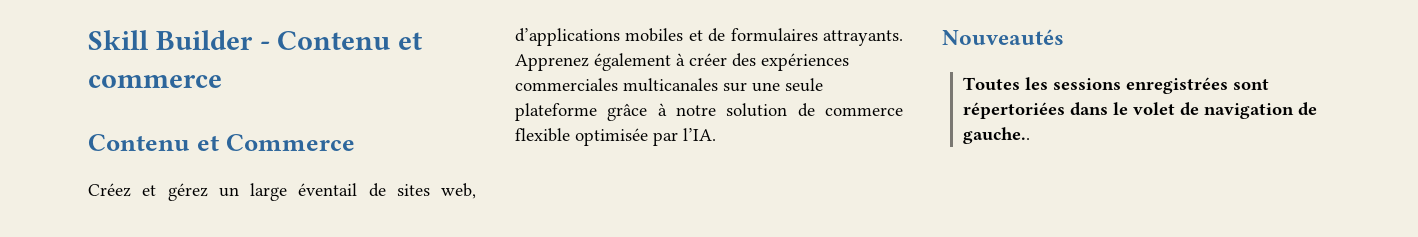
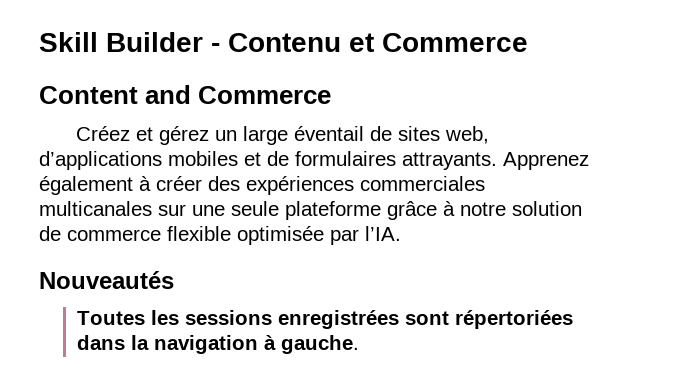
- Skill Builder - Contenu et commerce
- Contenu et Commerce
+ Skill Builder - Contenu et Commerce
+ Content and Commerce
- Toutes les sessions enregistrées sont répertoriées dans le volet de navigation de gauche..
+ Toutes les sessions enregistrées sont répertoriées dans la navigation à gauche.

